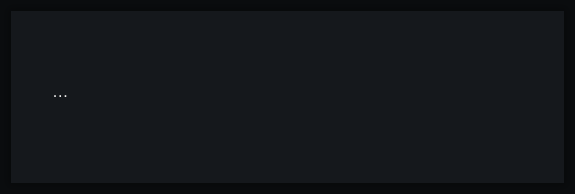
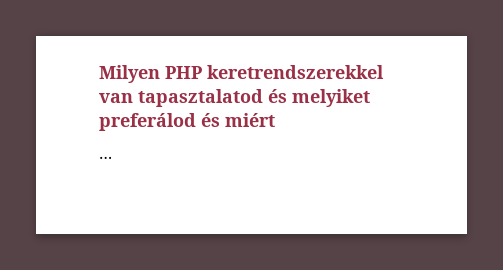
+ Milyen PHP keretrendszerekkel van tapasztalatod és melyiket preferálod és miért

